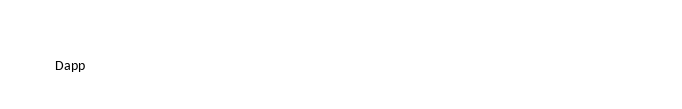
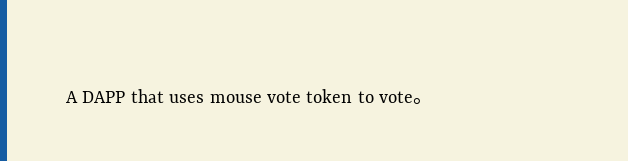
- Dapp
+ A DAPP that uses mouse vote token to vote。

